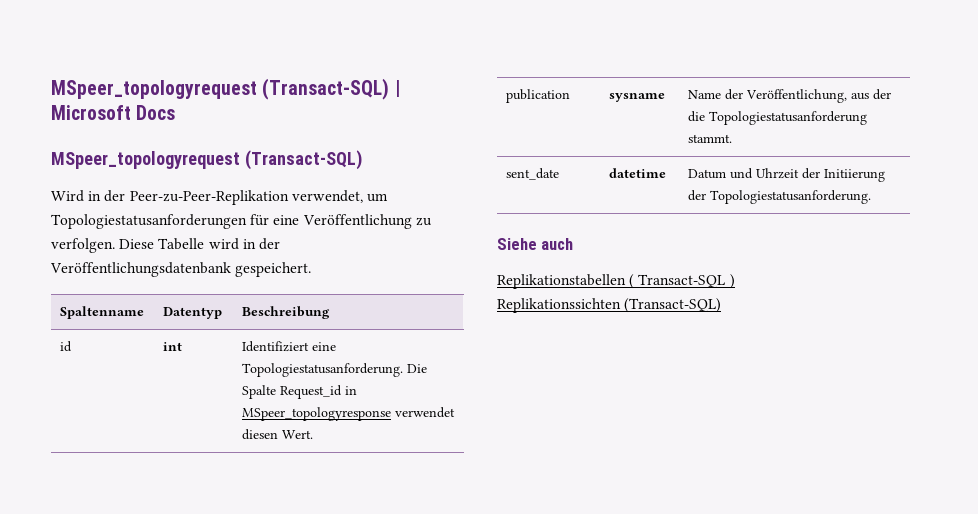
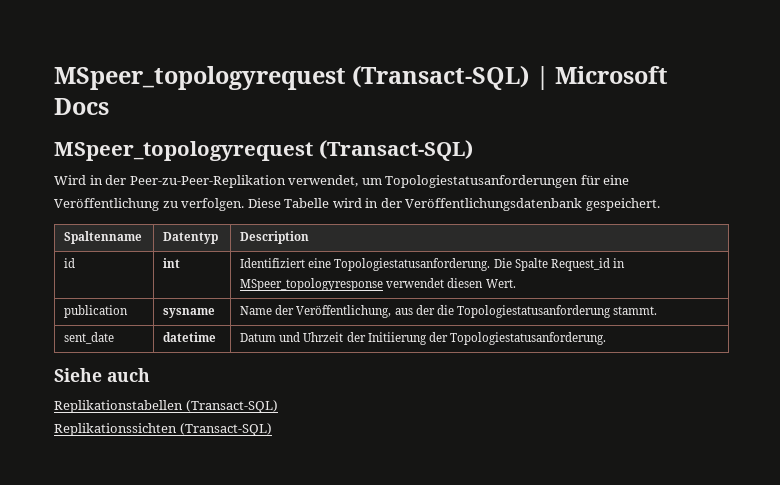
- Spaltenname | Datentyp | Beschreibung
+ Spaltenname | Datentyp | Description
- Replikationstabellen ( Transact-SQL )
+ Replikationstabellen (Transact-SQL)

